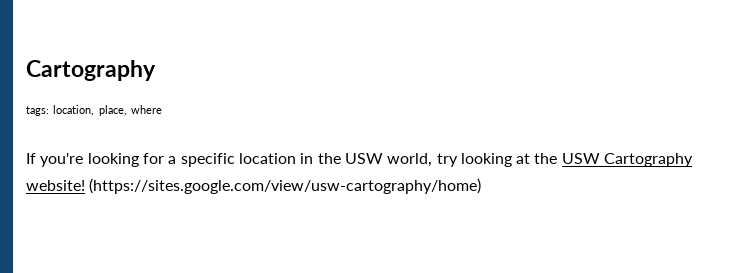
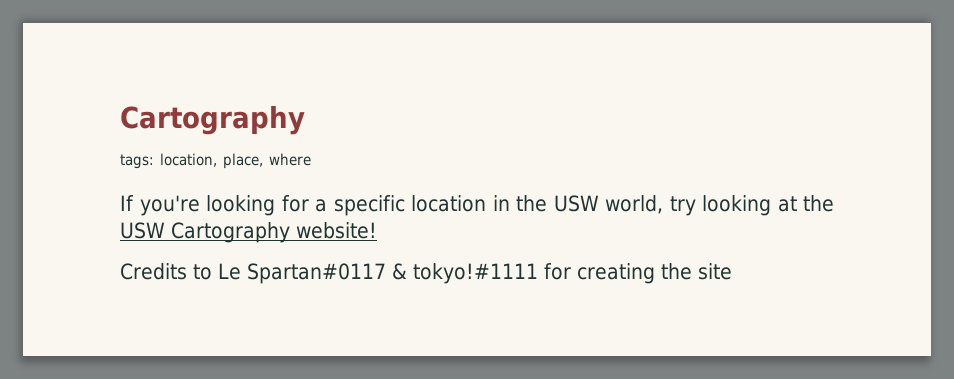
- If you're looking for a specific location in the USW world, try looking at the USW Cartography website! (https://sites.google.com/view/usw-cartography/home)
+ If you're looking for a specific location in the USW world, try looking at the USW Cartography website!
+ Credits to Le Spartan#0117 & tokyo!#1111 for creating the site

